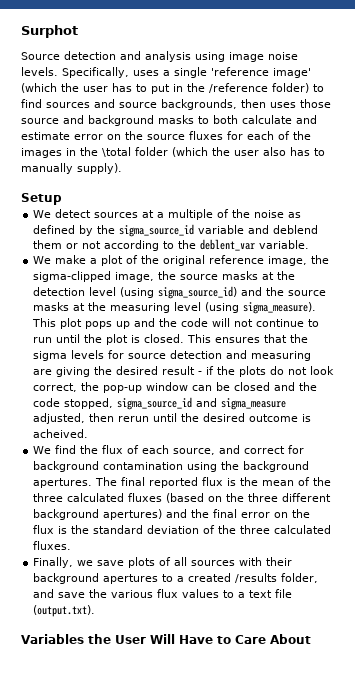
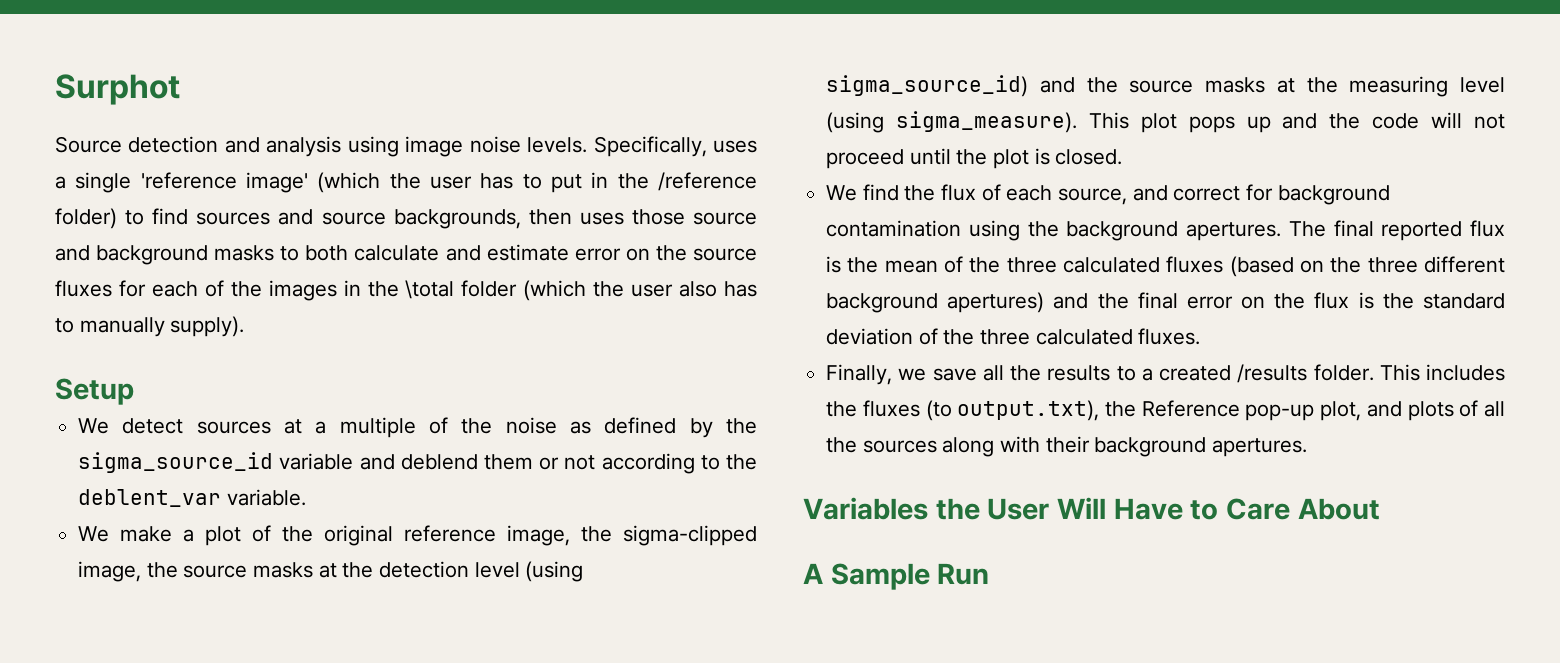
- This plot pops up and the code will not continue to run until the plot is closed. This ensures that the sigma levels for source detection and measuring are giving the desired result - if the plots do not look correct, the pop-up window can be closed and the code stopped, sigma_source_id and sigma_measure adjusted, then rerun until the desired outcome is acheived.
+ This plot pops up and the code will not proceed until the plot is closed.
- Finally, we save plots of all sources with their background apertures to a created /results folder, and save the various flux values to a text file (output.txt).
+ Finally, we save all the results to a created /results folder. This includes the fluxes (to output.txt), the Reference pop-up plot, and plots of all the sources along with their background apertures.
+ A Sample Run

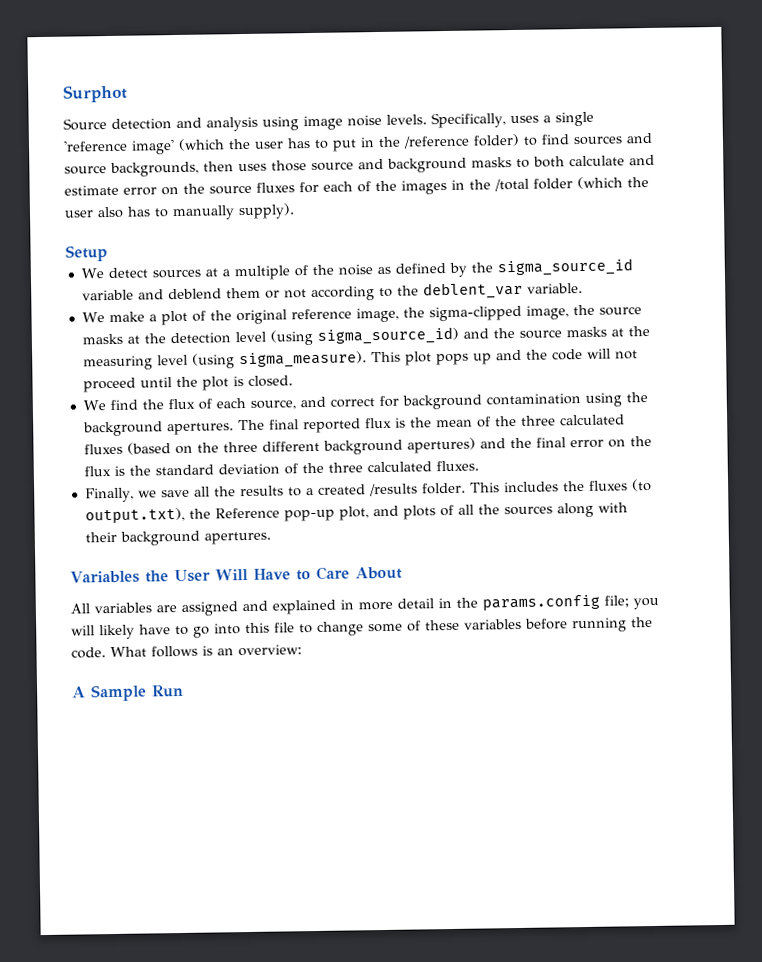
- Specifically, uses a single 'reference image' (which the user has to put in the /reference folder) to find sources and source backgrounds, then uses those source and background masks to both calculate and estimate error on the source fluxes for each of the images in the \total folder (which the user also has to manually supply).
+ Specifically, uses a single 'reference image' (which the user has to put in the /reference folder) to find sources and source backgrounds, then uses those source and background masks to both calculate and estimate error on the source fluxes for each of the images in the /total folder (which the user also has to manually supply).
+ All variables are assigned and explained in more detail in the params.config file; you will likely have to go into this file to change some of these variables before running the code. What follows is an overview:

